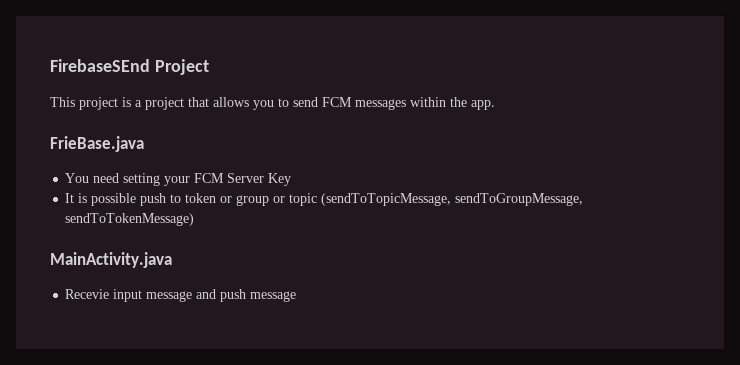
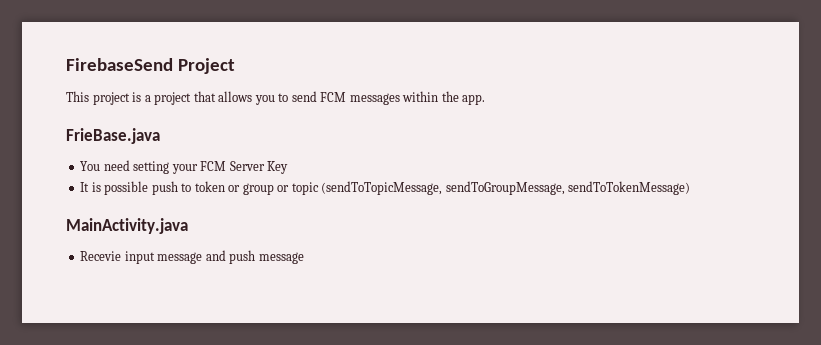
- FirebaseSEnd Project
+ FirebaseSend Project

